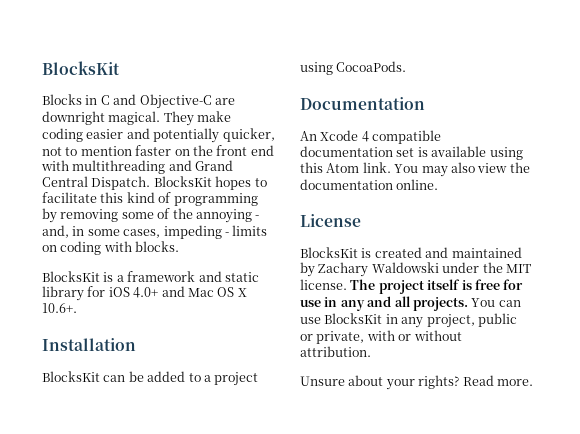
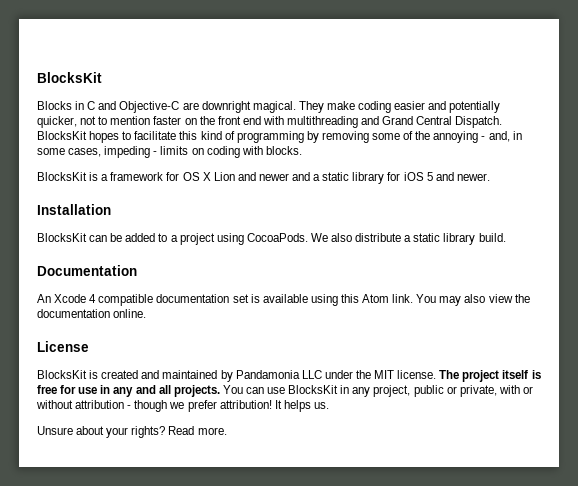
- BlocksKit is a framework and static library for iOS 4.0+ and Mac OS X 10.6+.
+ BlocksKit is a framework for OS X Lion and newer and a static library for iOS 5 and newer.
+ We also distribute a static library build.
- BlocksKit is created and maintained by Zachary Waldowski under the MIT license.
+ BlocksKit is created and maintained by Pandamonia LLC under the MIT license.
- You can use BlocksKit in any project, public or private, with or without attribution.
+ You can use BlocksKit in any project, public or private, with or without attribution - though we prefer attribution! It helps us.

